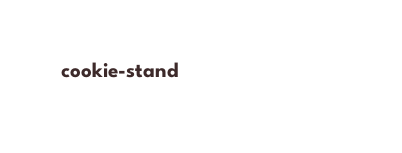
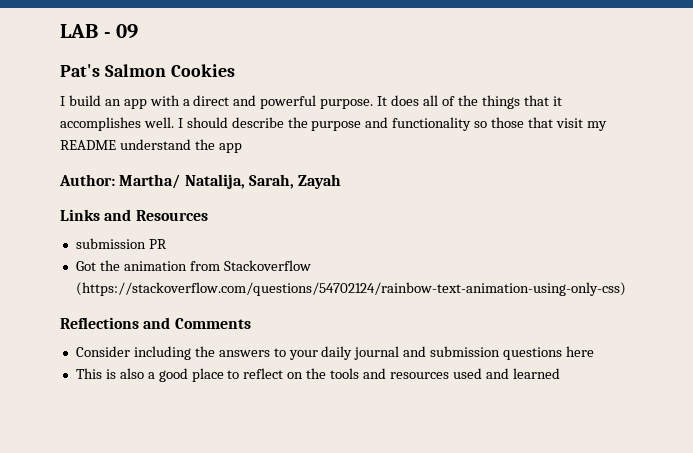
- cookie-stand
+ LAB - 09
+ Pat's Salmon Cookies
+ I build an app with a direct and powerful purpose. It does all of the things that it accomplishes well. I should describe the purpose and functionality so those that visit my README understand the app
+ Author: Martha/ Natalija, Sarah, Zayah
+ Links and Resources
+ submission PR
+ Got the animation from Stackoverflow (https://stackoverflow.com/questions/54702124/rainbow-text-animation-using-only-css)
+ Reflections and Comments
+ Consider including the answers to your daily journal and submission questions here
+ This is also a good place to reflect on the tools and resources used and learned

